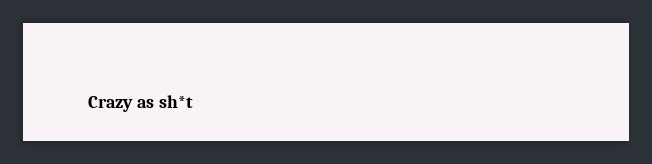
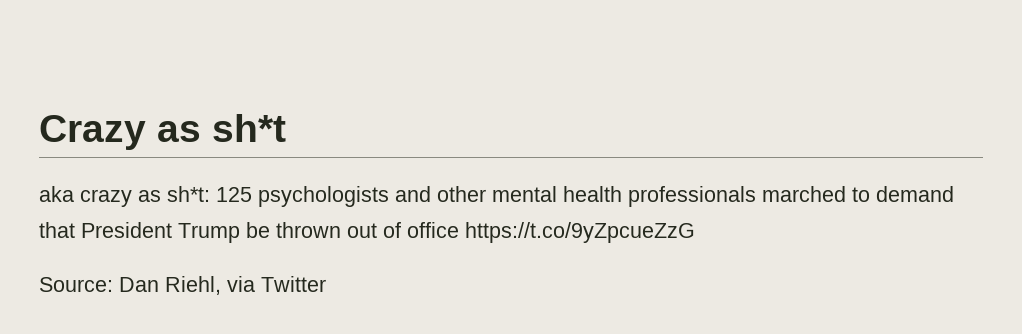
+ aka crazy as sh*t: 125 psychologists and other mental health professionals marched to demand that President Trump be thrown out of office https://t.co/9yZpcueZzG
+ Source: Dan Riehl, via Twitter

